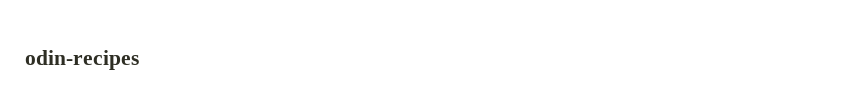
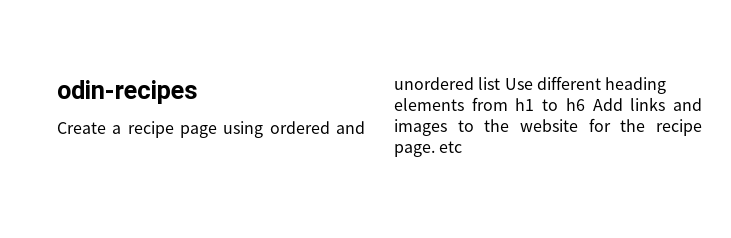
+ Create a recipe page using ordered and unordered list Use different heading elements from h1 to h6 Add links and images to the website for the recipe page. etc

